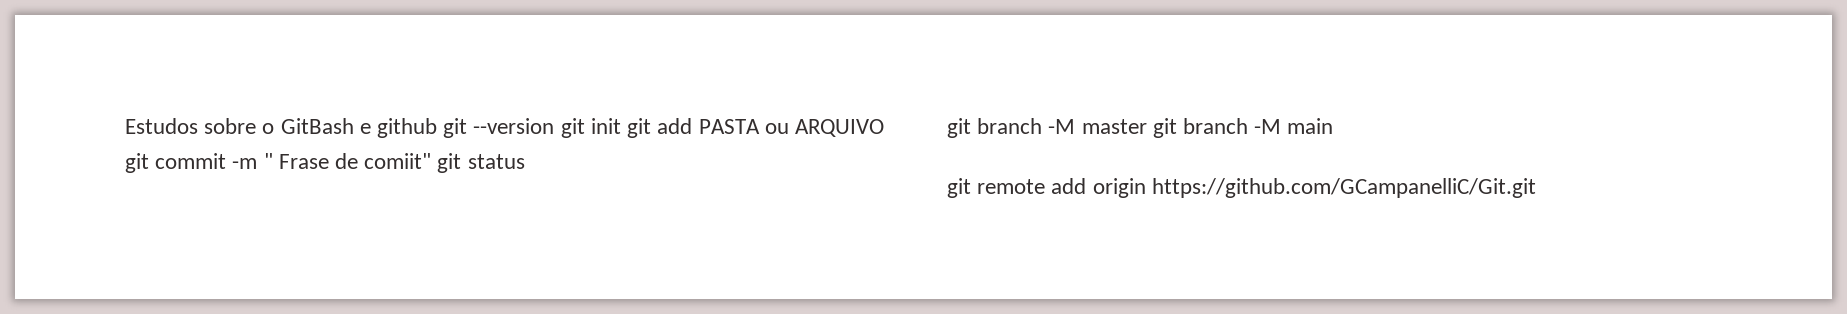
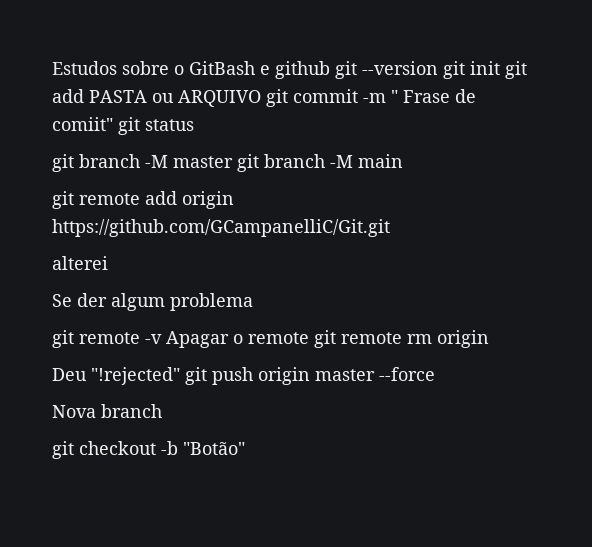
+ alterei
+ Se der algum problema
+ git remote -v Apagar o remote git remote rm origin
+ Deu "!rejected" git push origin master --force
+ Nova branch
+ git checkout -b "Botão"

